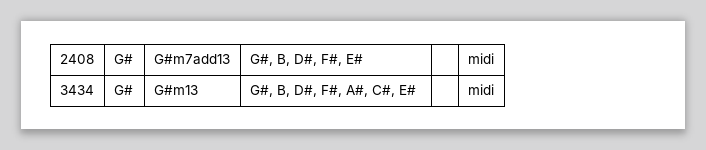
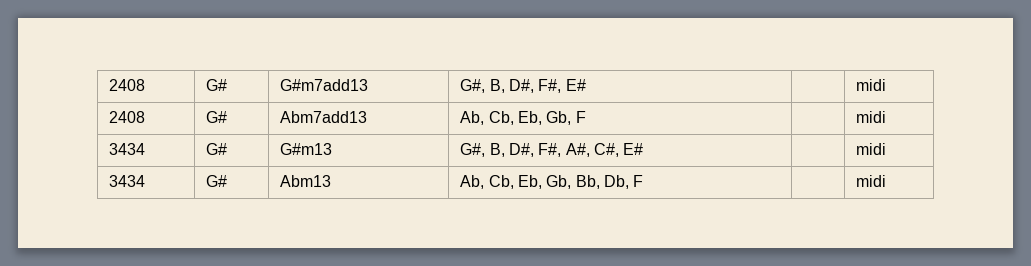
+ 2408 | G# | Abm7add13 | Ab, Cb, Eb, Gb, F | | midi
+ 3434 | G# | Abm13 | Ab, Cb, Eb, Gb, Bb, Db, F | | midi

